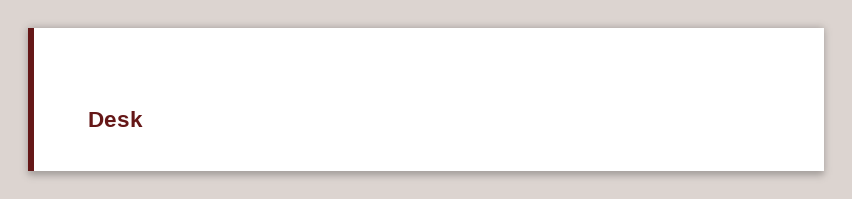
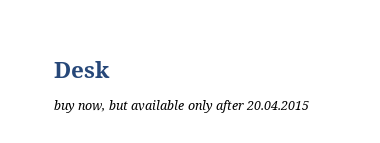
+ buy now, but available only after 20.04.2015

